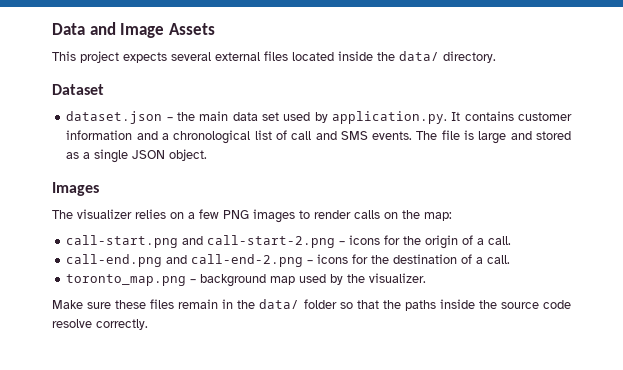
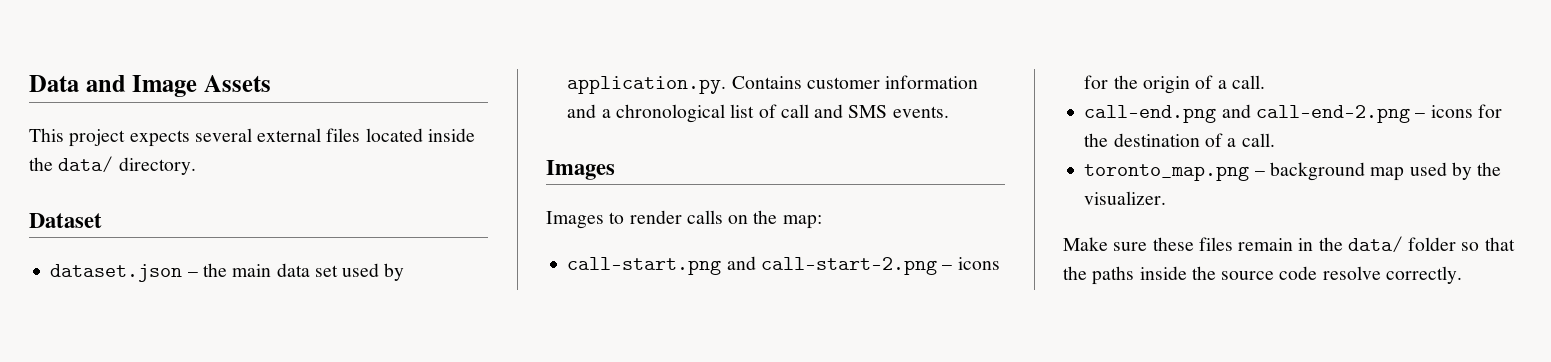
- dataset.json – the main data set used by application.py. It contains customer information and a chronological list of call and SMS events. The file is large and stored as a single JSON object.
+ dataset.json – the main data set used by application.py. Contains customer information and a chronological list of call and SMS events.
  Images
- The visualizer relies on a few PNG images to render calls on the map:
+ Images to render calls on the map:

